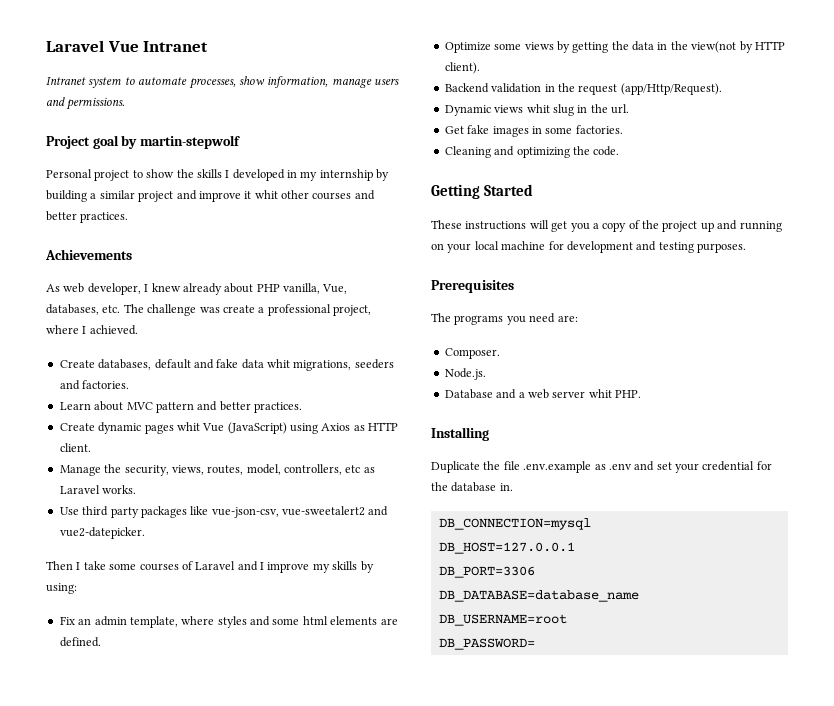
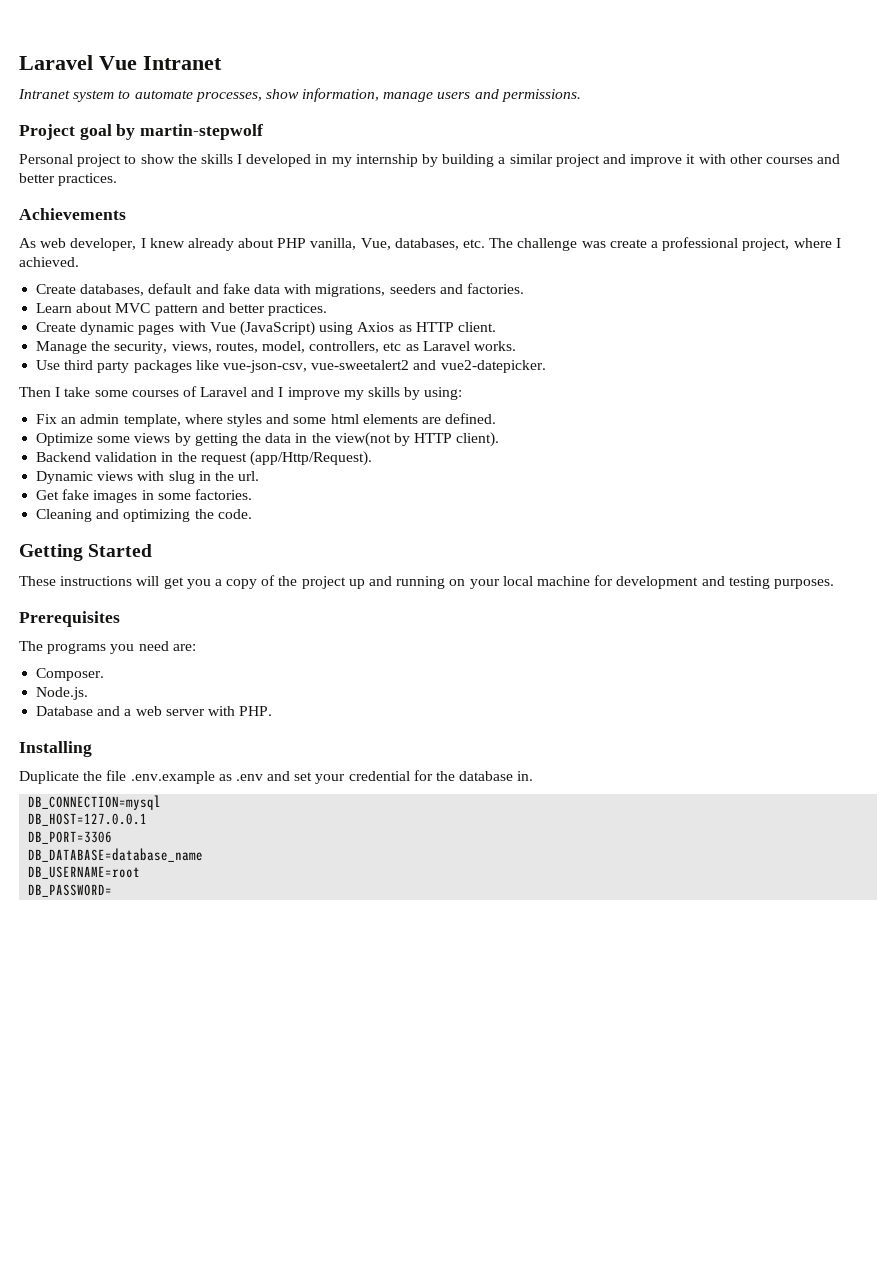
- Personal project to show the skills I developed in my internship by building a similar project and improve it whit other courses and better practices.
+ Personal project to show the skills I developed in my internship by building a similar project and improve it with other courses and better practices.
- Create databases, default and fake data whit migrations, seeders and factories.
+ Create databases, default and fake data with migrations, seeders and factories.
- Create dynamic pages whit Vue (JavaScript) using Axios as HTTP client.
+ Create dynamic pages with Vue (JavaScript) using Axios as HTTP client.
- Dynamic views whit slug in the url.
+ Dynamic views with slug in the url.
- Database and a web server whit PHP.
+ Database and a web server with PHP.

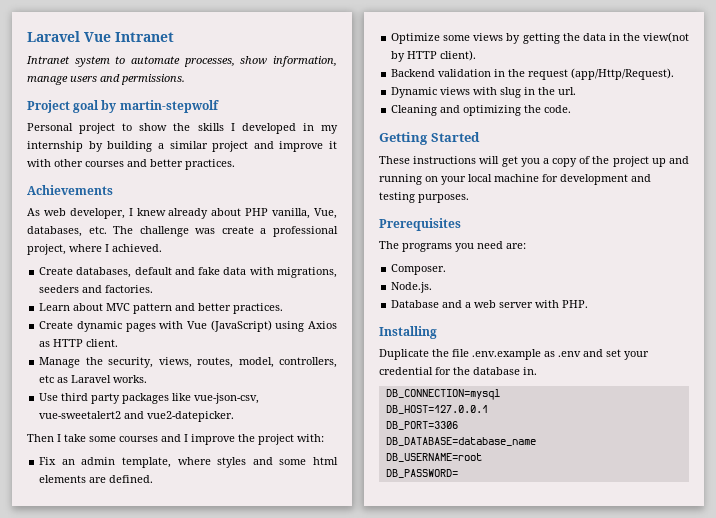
- Then I take some courses of Laravel and I improve my skills by using:
+ Then I take some courses and I improve the project with:
- Get fake images in some factories.

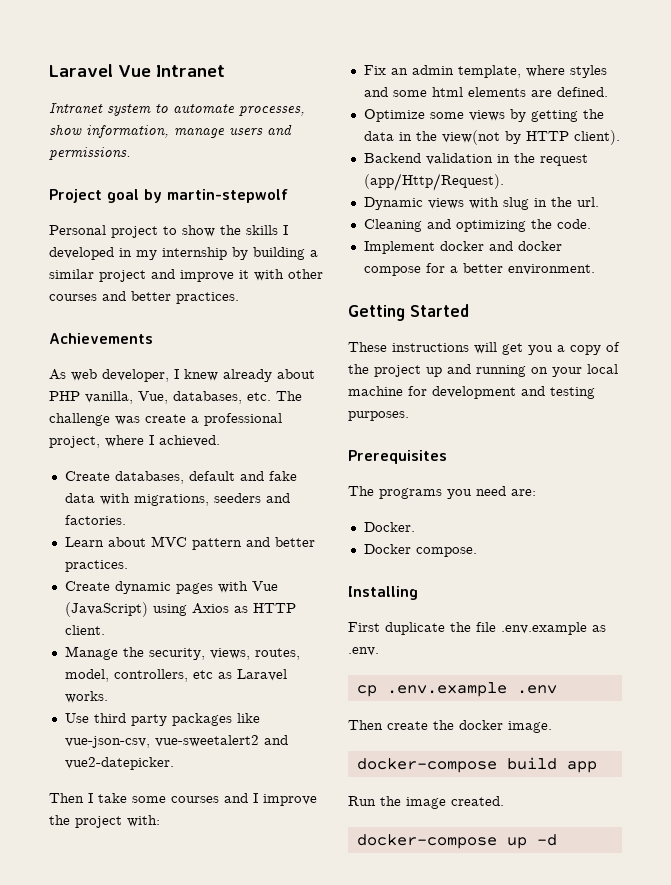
+ Implement docker and docker compose for a better environment.
- Composer.
- Node.js.
- Database and a web server with PHP.
+ Docker.
+ Docker compose.
- Duplicate the file .env.example as .env and set your credential for the database in.
- DB_CONNECTION=mysql
- DB_HOST=127.0.0.1
- DB_PORT=3306
- DB_DATABASE=database_name
- DB_USERNAME=root
- DB_PASSWORD=
+ First duplicate the file .env.example as .env.
+ cp .env.example .env
+ Then create the docker image.
+ docker-compose build app
+ Run the image created.
+ docker-compose up -d

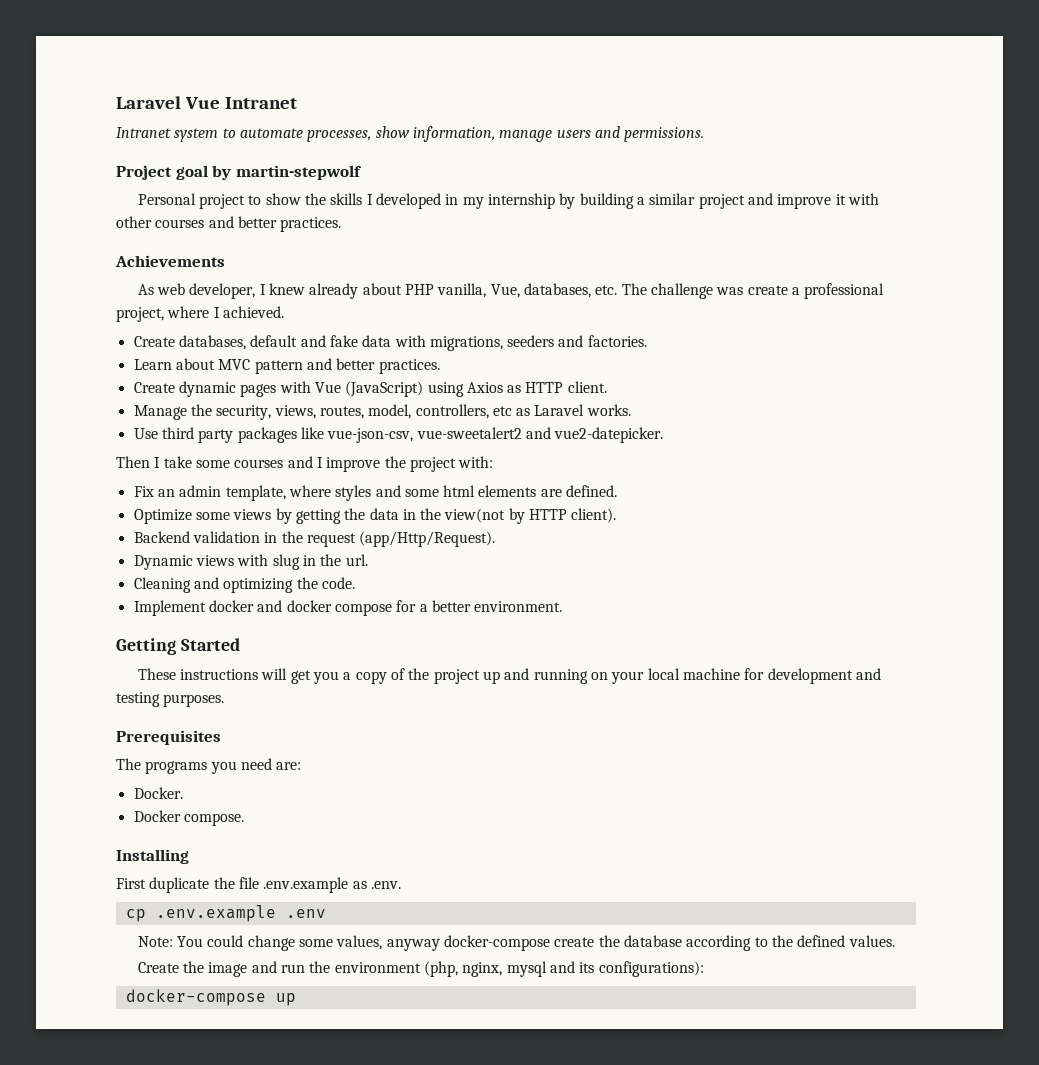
- Then create the docker image.
- docker-compose build app
- Run the image created.
+ Note: You could change some values, anyway docker-compose create the database according to the defined values.
+ Create the image and run the environment (php, nginx, mysql and its configurations):
- docker-compose up -d
+ docker-compose up

